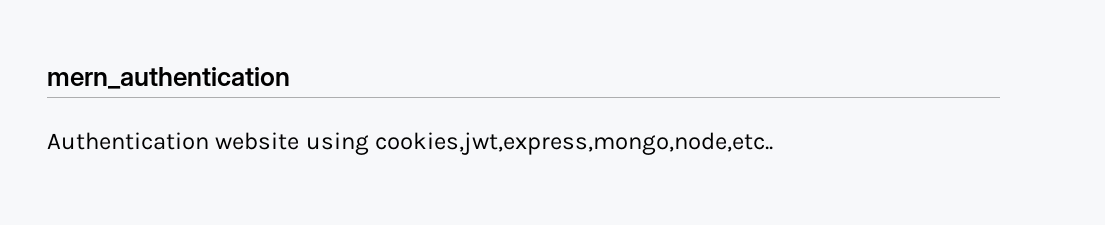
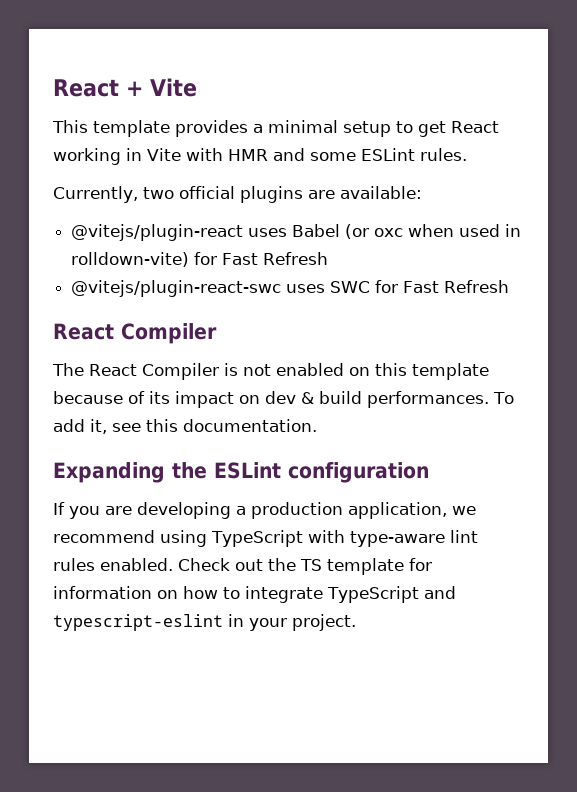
- mern_authentication
- Authentication website using cookies,jwt,express,mongo,node,etc..
+ React + Vite
+ This template provides a minimal setup to get React working in Vite with HMR and some ESLint rules.
+ Currently, two official plugins are available:
+ @vitejs/plugin-react uses Babel (or oxc when used in rolldown-vite) for Fast Refresh
+ @vitejs/plugin-react-swc uses SWC for Fast Refresh
+ React Compiler
+ The React Compiler is not enabled on this template because of its impact on dev & build performances. To add it, see this documentation.
+ Expanding the ESLint configuration
+ If you are developing a production application, we recommend using TypeScript with type-aware lint rules enabled. Check out the TS template for information on how to integrate TypeScript and typescript-eslint in your project.

